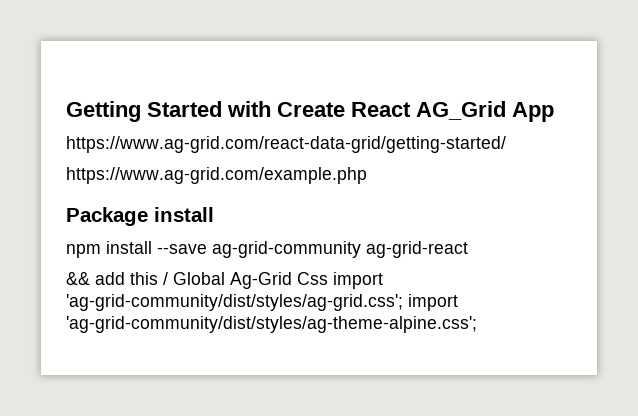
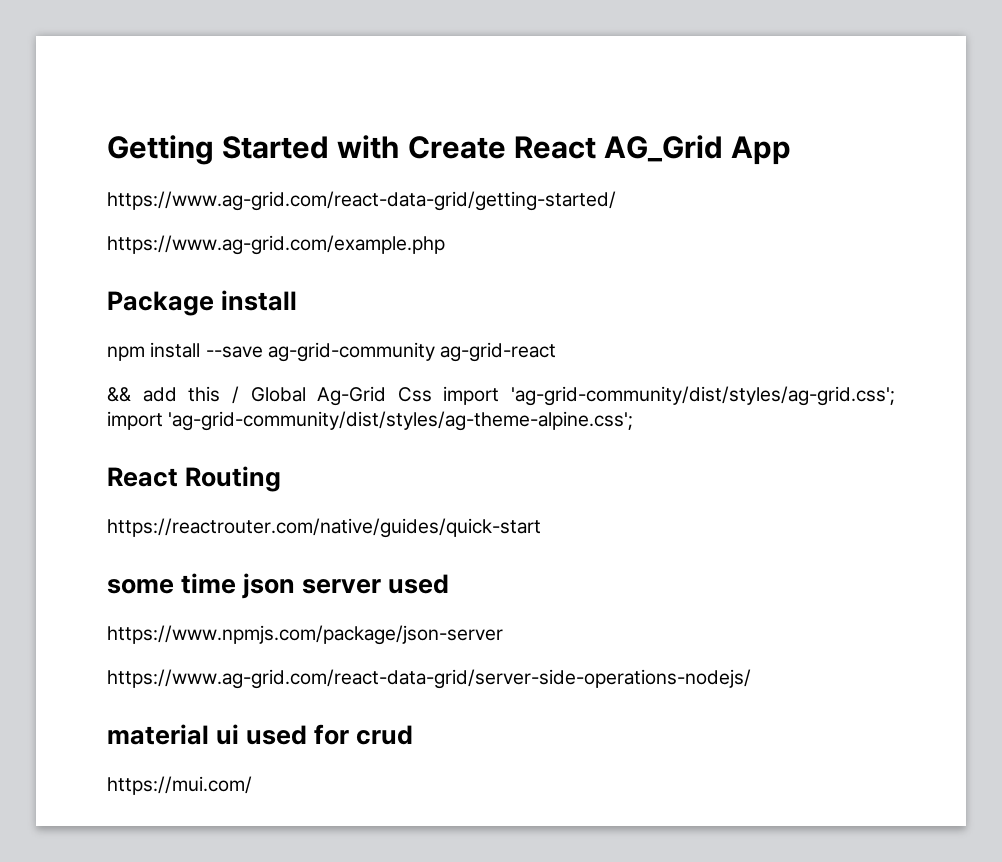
+ React Routing
+ https://reactrouter.com/native/guides/quick-start
+ some time json server used
+ https://www.npmjs.com/package/json-server
+ https://www.ag-grid.com/react-data-grid/server-side-operations-nodejs/
+ material ui used for crud
+ https://mui.com/

